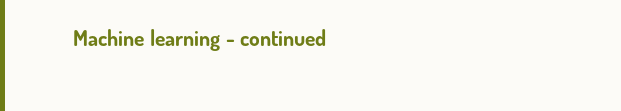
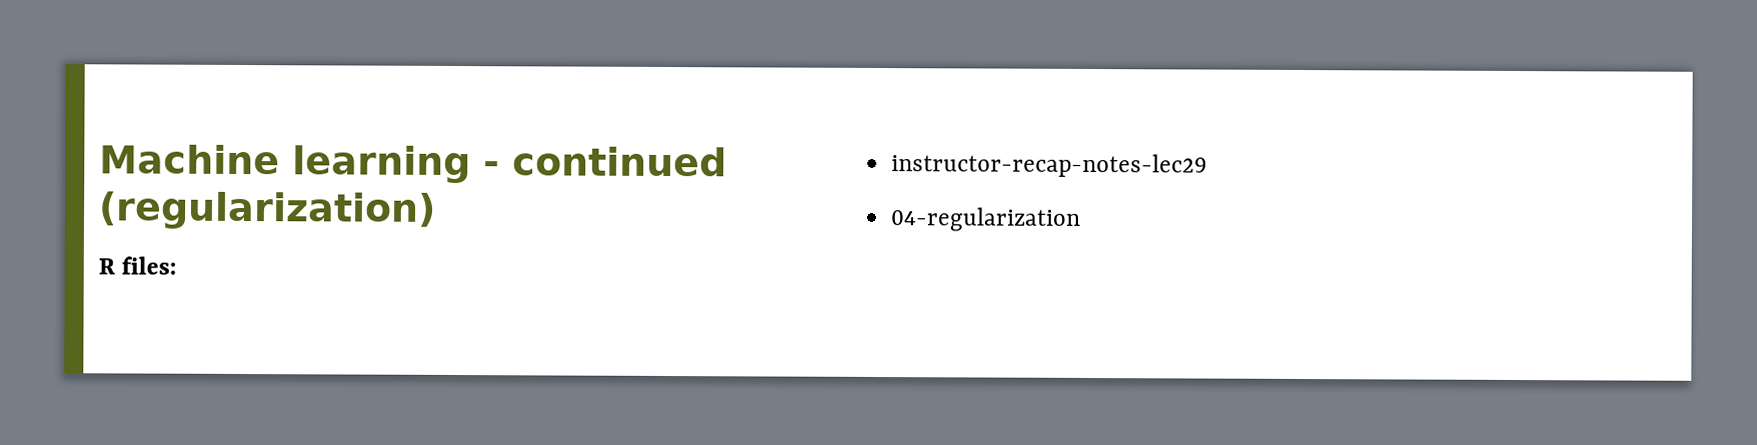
- Machine learning - continued
+ Machine learning - continued (regularization)
+ R files:
+ instructor-recap-notes-lec29
+ 04-regularization

